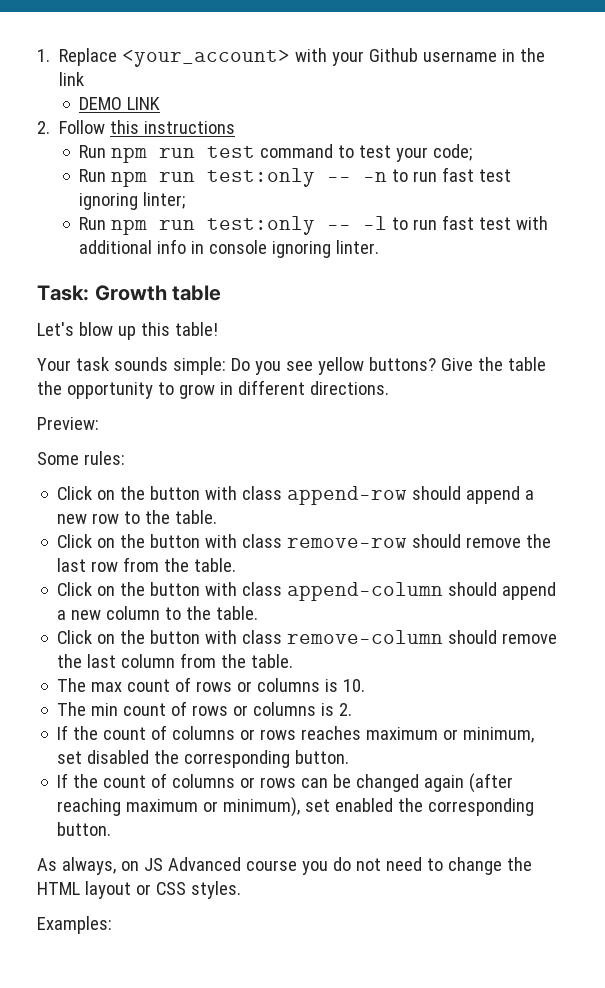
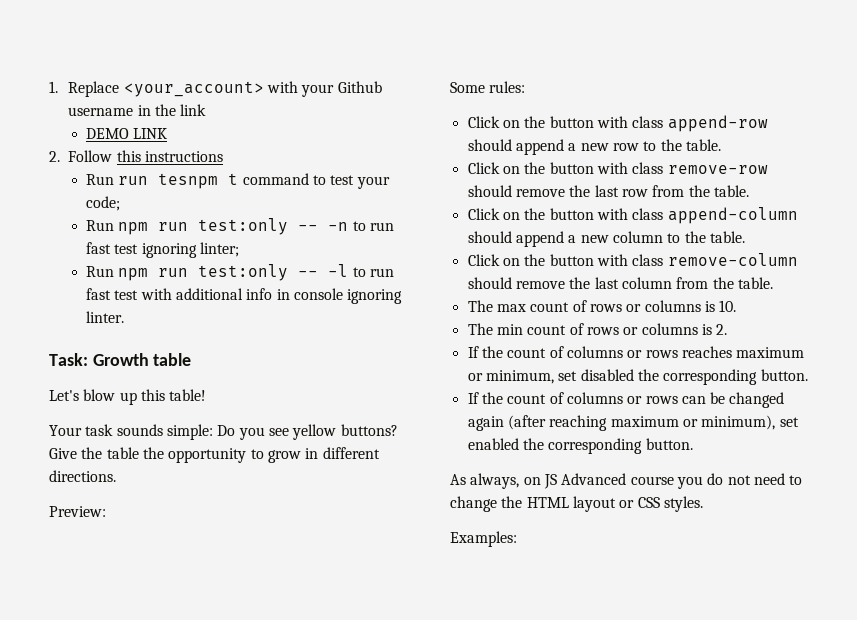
- Run npm run test command to test your code;
+ Run run tesnpm t command to test your code;

